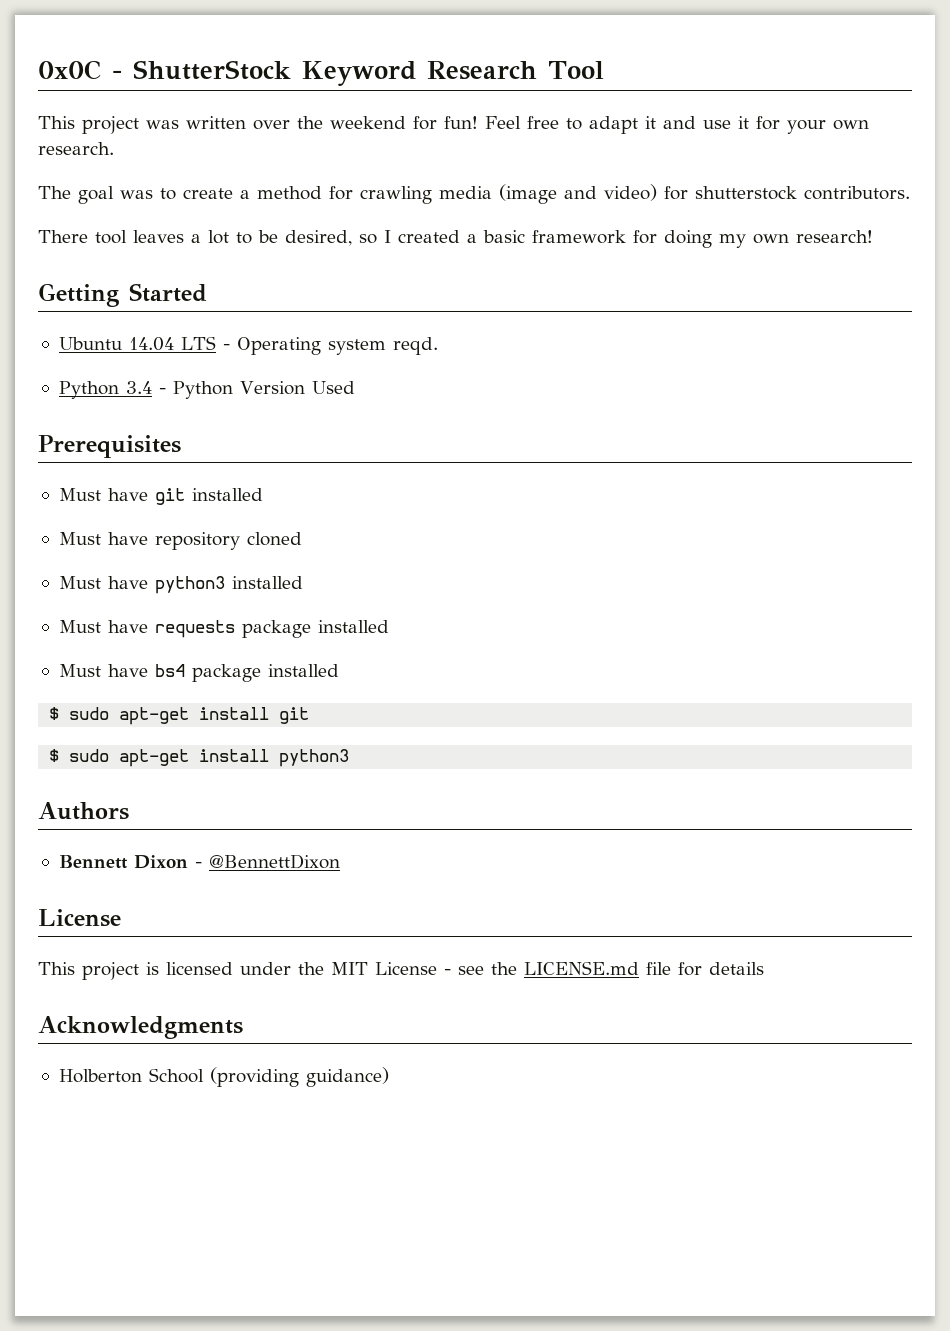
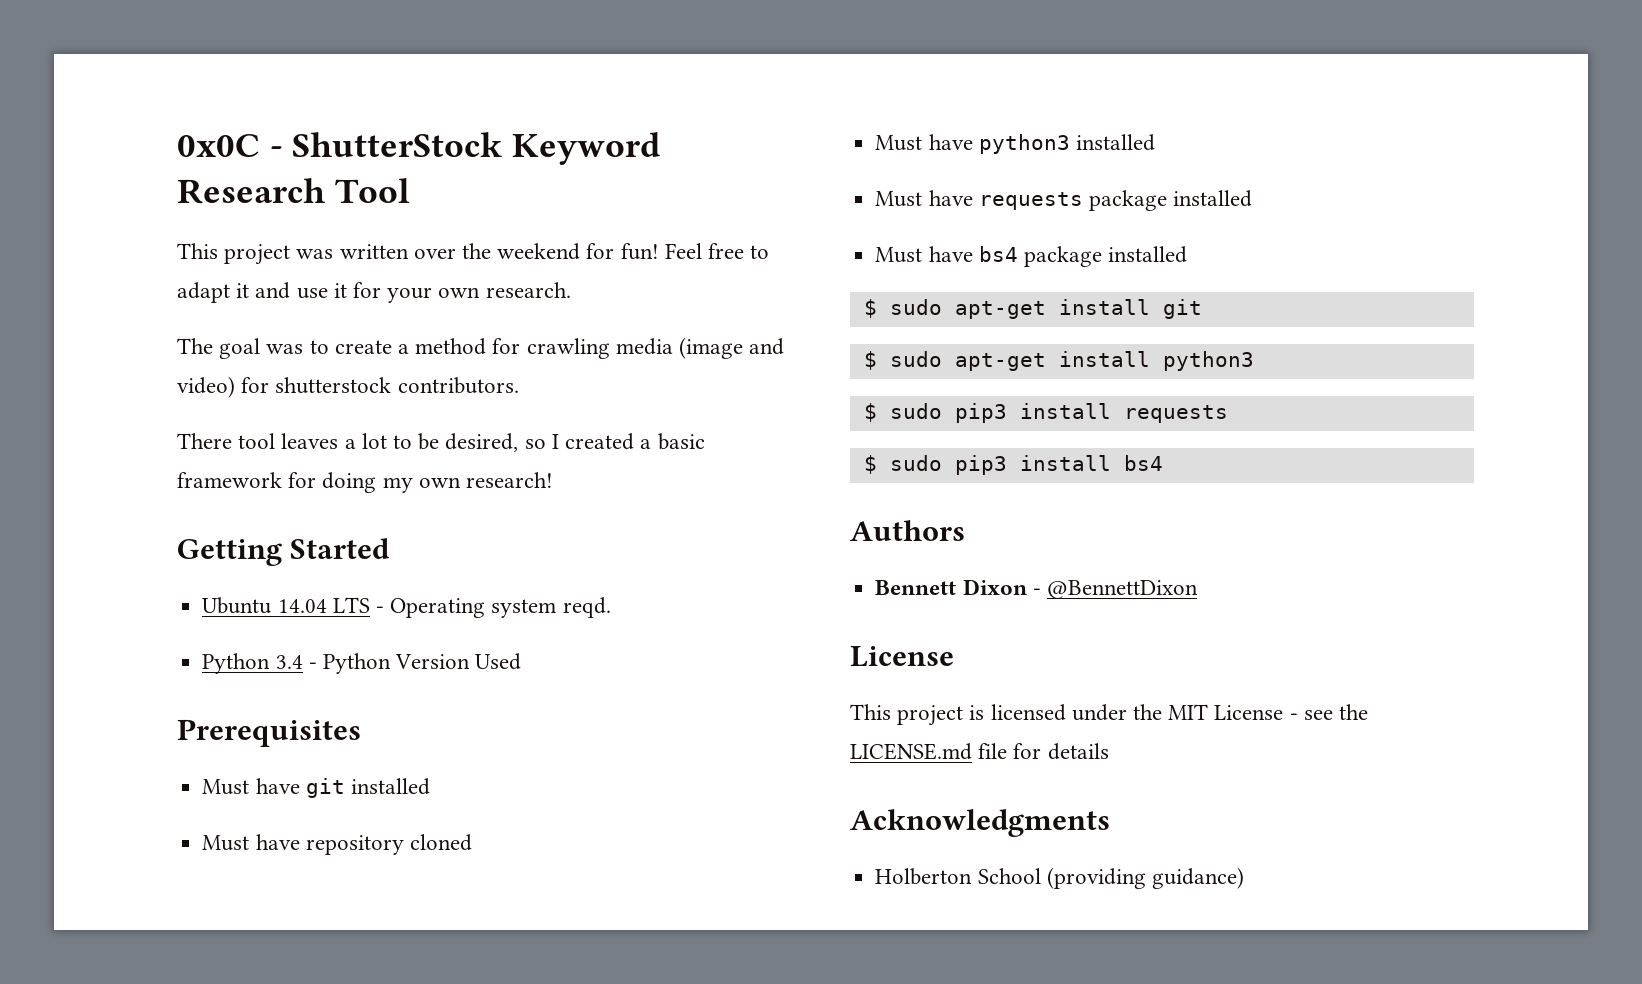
+ $ sudo pip3 install requests
+ $ sudo pip3 install bs4

